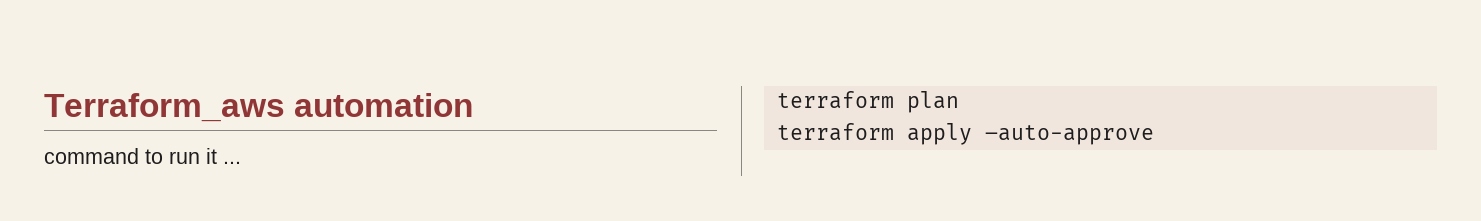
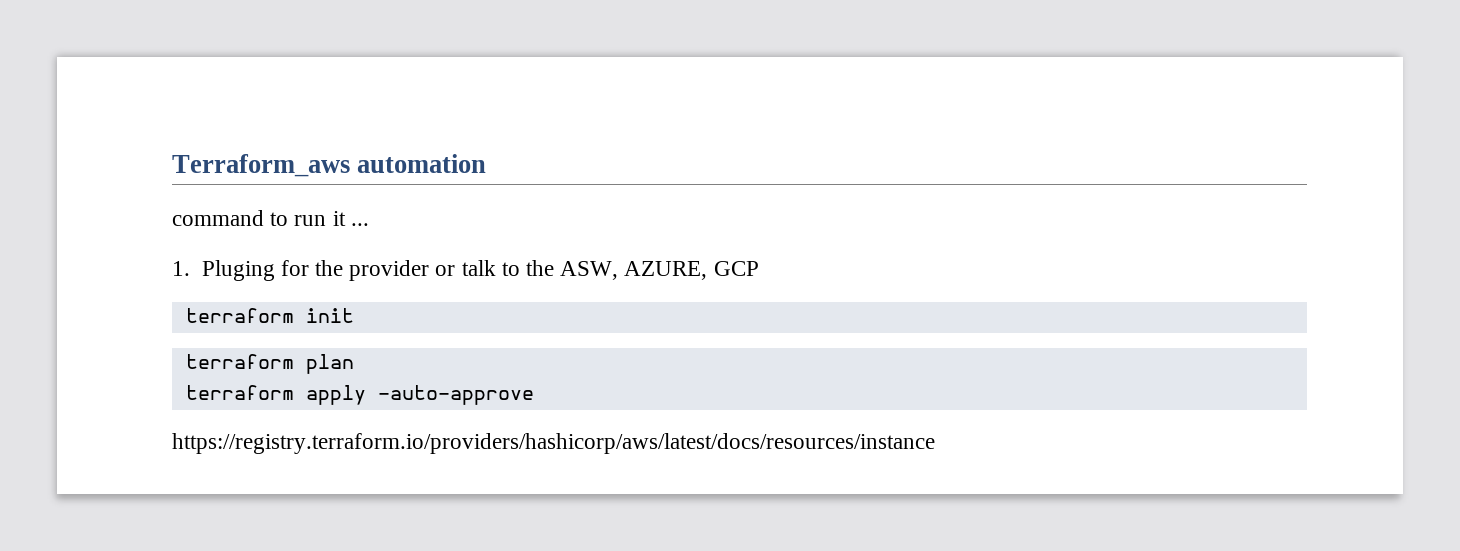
+ 1. Pluging for the provider or talk to the ASW, AZURE, GCP
+ terraform init
+ https://registry.terraform.io/providers/hashicorp/aws/latest/docs/resources/instance

